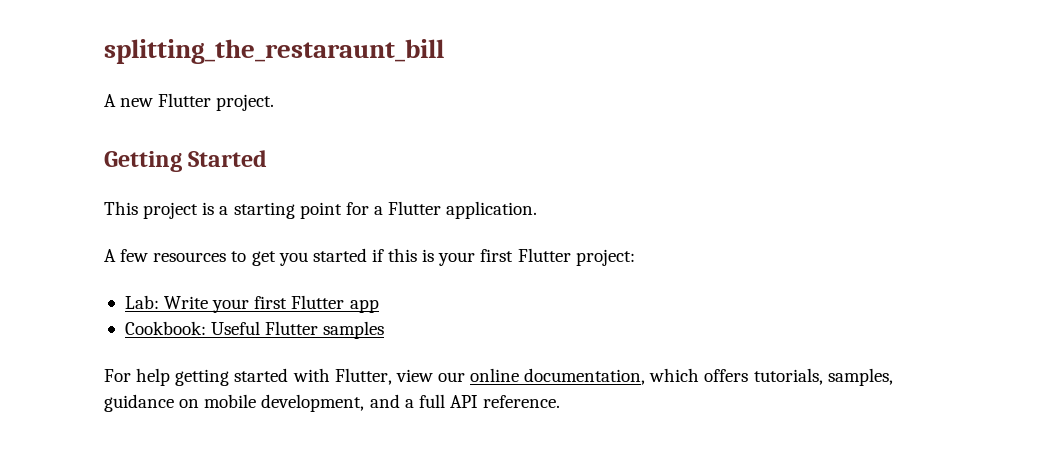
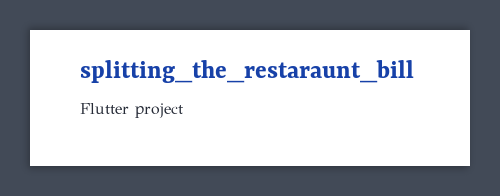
- A new Flutter project.
- Getting Started
- This project is a starting point for a Flutter application.
- A few resources to get you started if this is your first Flutter project:
- Lab: Write your first Flutter app
- Cookbook: Useful Flutter samples
- For help getting started with Flutter, view our online documentation, which offers tutorials, samples, guidance on mobile development, and a full API reference.
+ Flutter project

